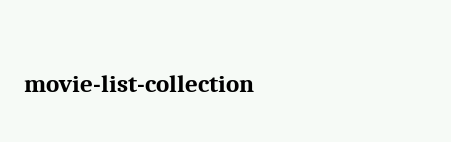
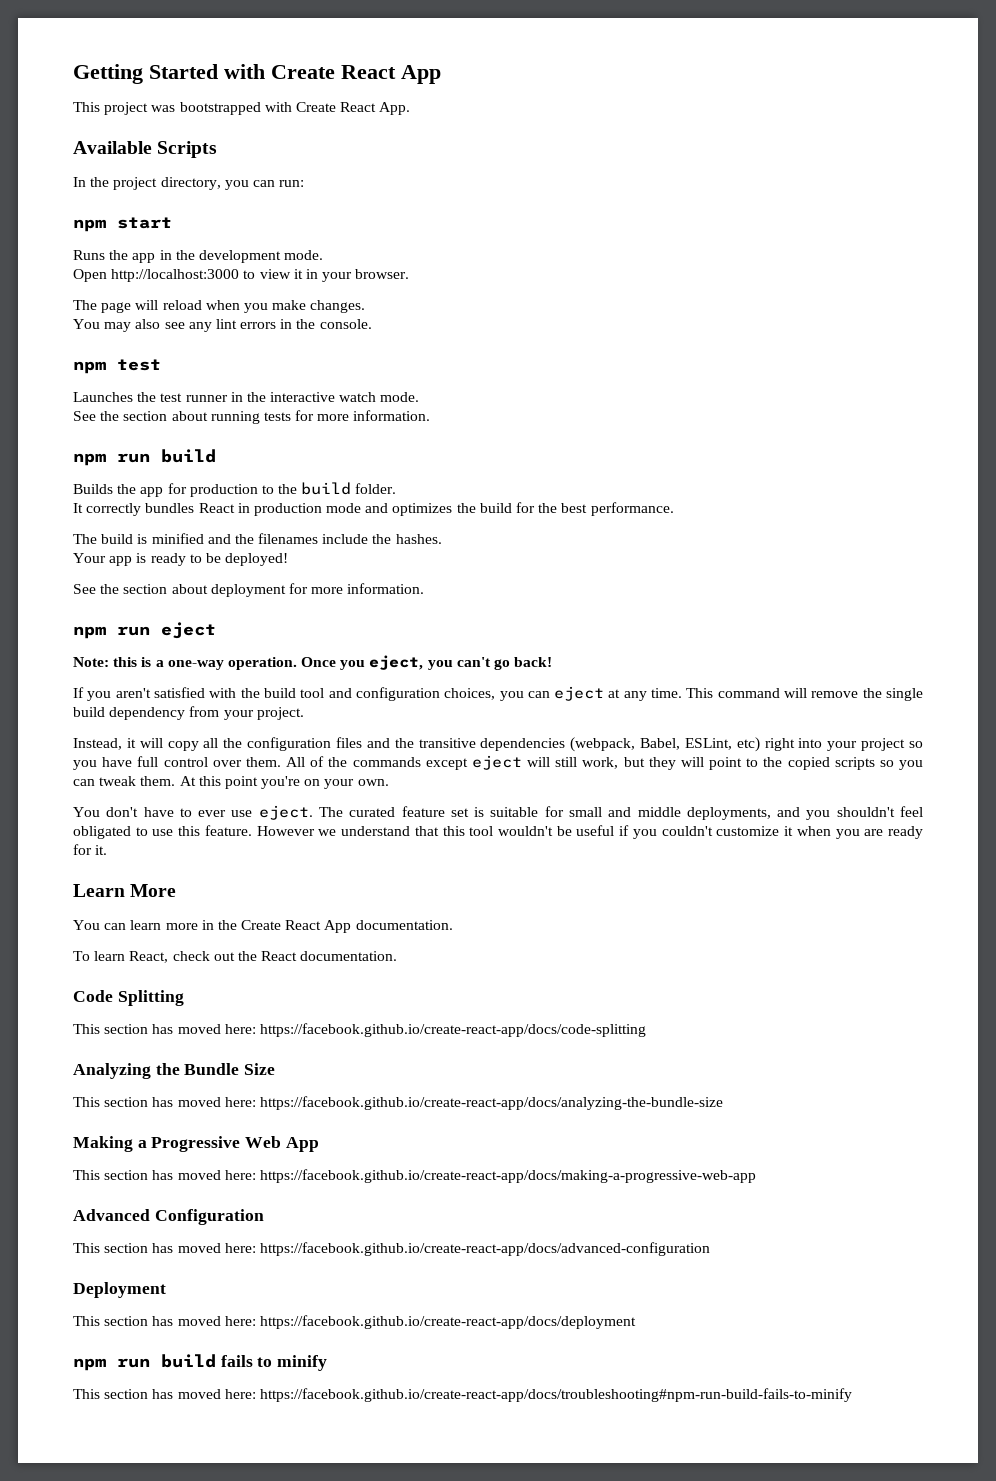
- movie-list-collection
+ Getting Started with Create React App
+ This project was bootstrapped with Create React App.
+ Available Scripts
+ In the project directory, you can run:
+ npm start
+ Runs the app in the development mode.
+ Open http://localhost:3000 to view it in your browser.
+ The page will reload when you make changes.
+ You may also see any lint errors in the console.
+ npm test
+ Launches the test runner in the interactive watch mode.
+ See the section about running tests for more information.
+ npm run build
+ Builds the app for production to the build folder.
+ It correctly bundles React in production mode and optimizes the build for the best performance.
+ The build is minified and the filenames include the hashes.
+ Your app is ready to be deployed!
+ See the section about deployment for more information.
+ npm run eject
+ Note: this is a one-way operation. Once you eject, you can't go back!
+ If you aren't satisfied with the build tool and configuration choices, you can eject at any time. This command will remove the single build dependency from your project.
+ Instead, it will copy all the configuration files and the transitive dependencies (webpack, Babel, ESLint, etc) right into your project so you have full control over them. All of the commands except eject will still work, but they will point to the copied scripts so you can tweak them. At this point you're on your own.
+ You don't have to ever use eject. The curated feature set is suitable for small and middle deployments, and you shouldn't feel obligated to use this feature. However we understand that this tool wouldn't be useful if you couldn't customize it when you are ready for it.
+ Learn More
+ You can learn more in the Create React App documentation.
+ To learn React, check out the React documentation.
+ Code Splitting
+ This section has moved here: https://facebook.github.io/create-react-app/docs/code-splitting
+ Analyzing the Bundle Size
+ This section has moved here: https://facebook.github.io/create-react-app/docs/analyzing-the-bundle-size
+ Making a Progressive Web App
+ This section has moved here: https://facebook.github.io/create-react-app/docs/making-a-progressive-web-app
+ Advanced Configuration
+ This section has moved here: https://facebook.github.io/create-react-app/docs/advanced-configuration
+ Deployment
+ This section has moved here: https://facebook.github.io/create-react-app/docs/deployment
+ npm run build fails to minify
+ This section has moved here: https://facebook.github.io/create-react-app/docs/troubleshooting#npm-run-build-fails-to-minify

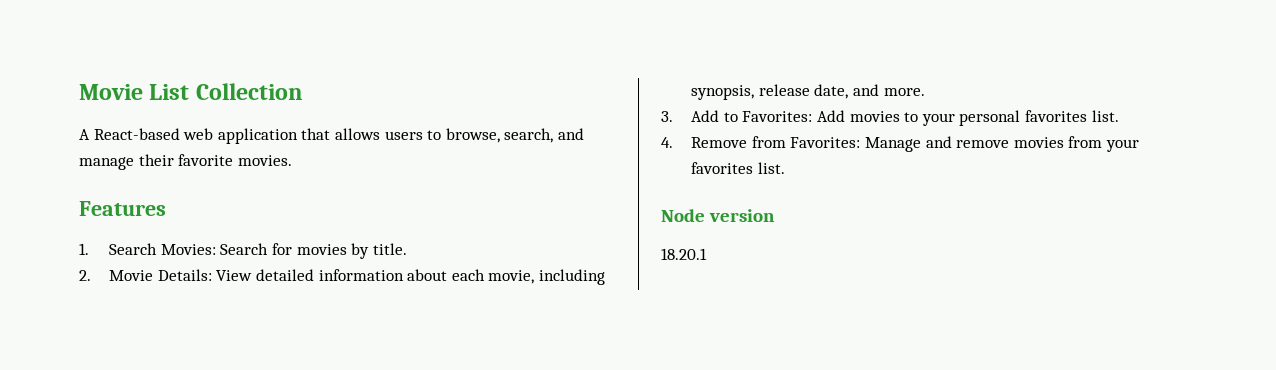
- Getting Started with Create React App
- This project was bootstrapped with Create React App.
- Available Scripts
- In the project directory, you can run:
- npm start
- Runs the app in the development mode.
- Open http://localhost:3000 to view it in your browser.
- The page will reload when you make changes.
- You may also see any lint errors in the console.
- npm test
- Launches the test runner in the interactive watch mode.
- See the section about running tests for more information.
- npm run build
- Builds the app for production to the build folder.
- It correctly bundles React in production mode and optimizes the build for the best performance.
- The build is minified and the filenames include the hashes.
- Your app is ready to be deployed!
- See the section about deployment for more information.
- npm run eject
- Note: this is a one-way operation. Once you eject, you can't go back!
- If you aren't satisfied with the build tool and configuration choices, you can eject at any time. This command will remove the single build dependency from your project.
- Instead, it will copy all the configuration files and the transitive dependencies (webpack, Babel, ESLint, etc) right into your project so you have full control over them. All of the commands except eject will still work, but they will point to the copied scripts so you can tweak them. At this point you're on your own.
- You don't have to ever use eject. The curated feature set is suitable for small and middle deployments, and you shouldn't feel obligated to use this feature. However we understand that this tool wouldn't be useful if you couldn't customize it when you are ready for it.
- Learn More
- You can learn more in the Create React App documentation.
- To learn React, check out the React documentation.
- Code Splitting
- This section has moved here: https://facebook.github.io/create-react-app/docs/code-splitting
- Analyzing the Bundle Size
- This section has moved here: https://facebook.github.io/create-react-app/docs/analyzing-the-bundle-size
- Making a Progressive Web App
- This section has moved here: https://facebook.github.io/create-react-app/docs/making-a-progressive-web-app
- Advanced Configuration
- This section has moved here: https://facebook.github.io/create-react-app/docs/advanced-configuration
- Deployment
- This section has moved here: https://facebook.github.io/create-react-app/docs/deployment
- npm run build fails to minify
- This section has moved here: https://facebook.github.io/create-react-app/docs/troubleshooting#npm-run-build-fails-to-minify
+ Movie List Collection
+ A React-based web application that allows users to browse, search, and manage their favorite movies.
+ Features
+ 1. Search Movies: Search for movies by title.
+ 2. Movie Details: View detailed information about each movie, including synopsis, release date, and more.
+ 3. Add to Favorites: Add movies to your personal favorites list.
+ 4. Remove from Favorites: Manage and remove movies from your favorites list.
+ Node version
+ 18.20.1

